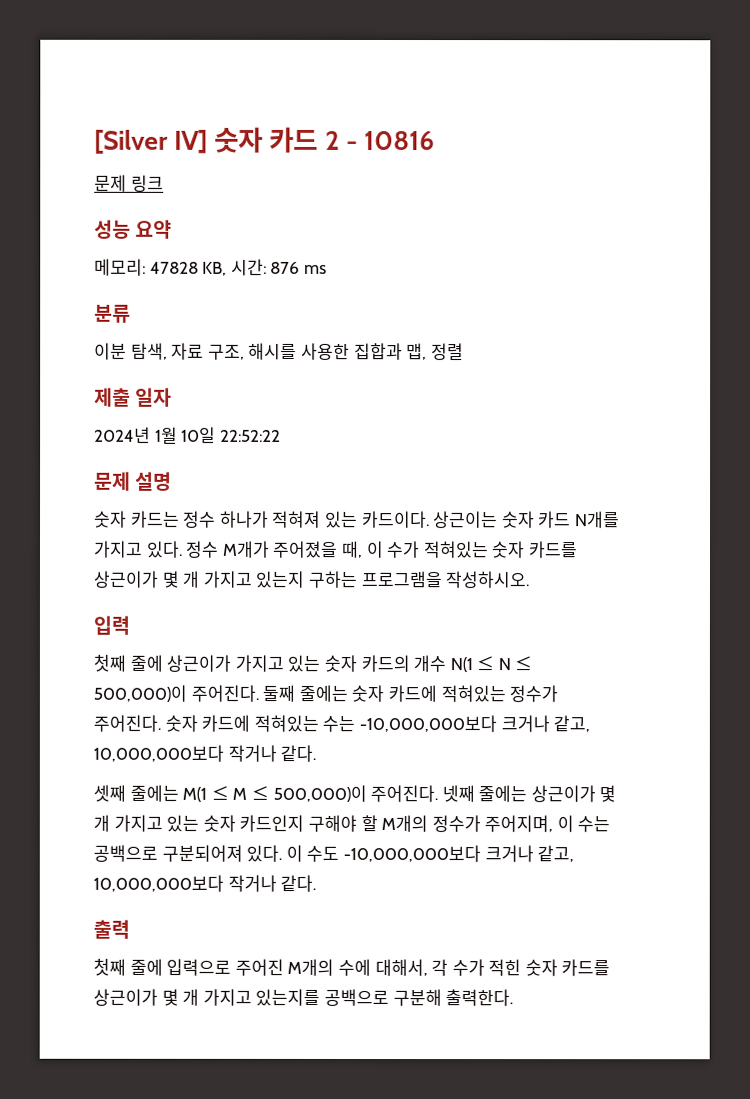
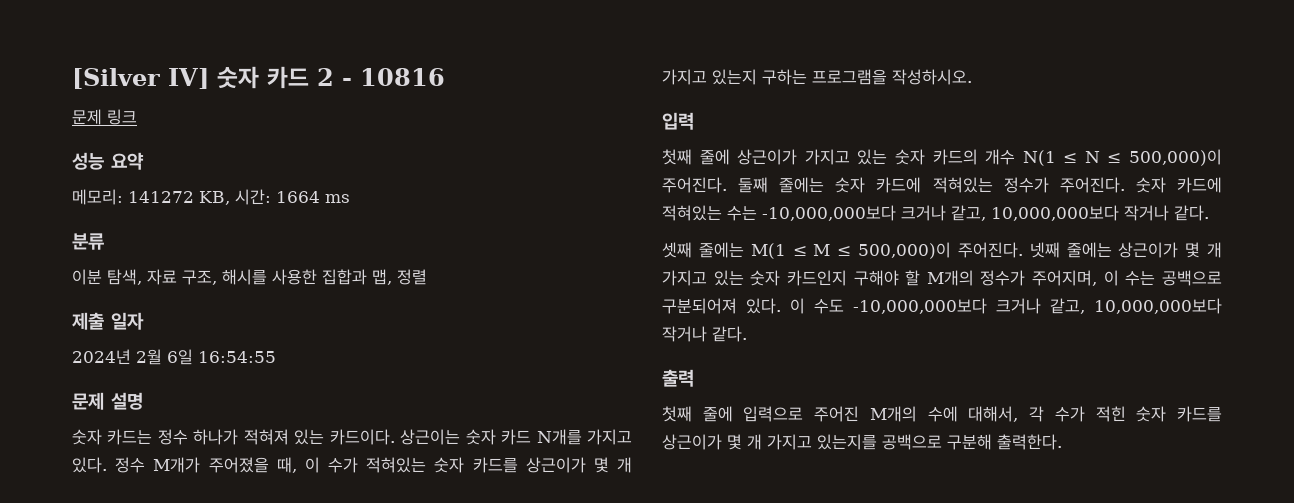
- 메모리: 47828 KB, 시간: 876 ms
+ 메모리: 141272 KB, 시간: 1664 ms
- 2024년 1월 10일 22:52:22
+ 2024년 2월 6일 16:54:55

